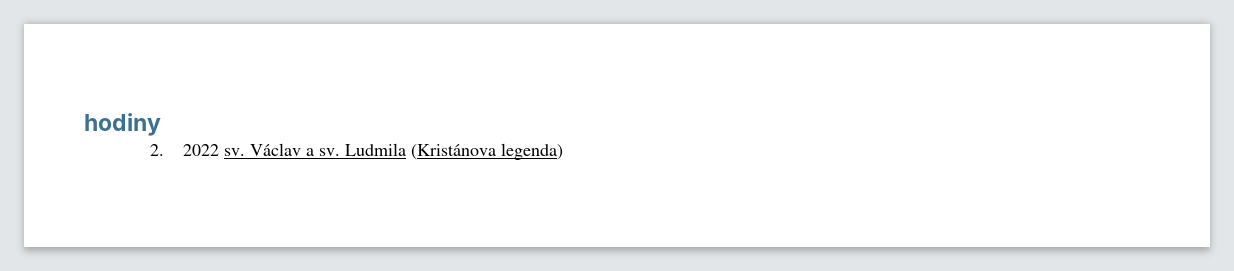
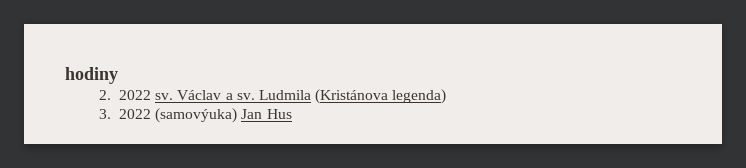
+ 3. 2022 (samovýuka) Jan Hus

